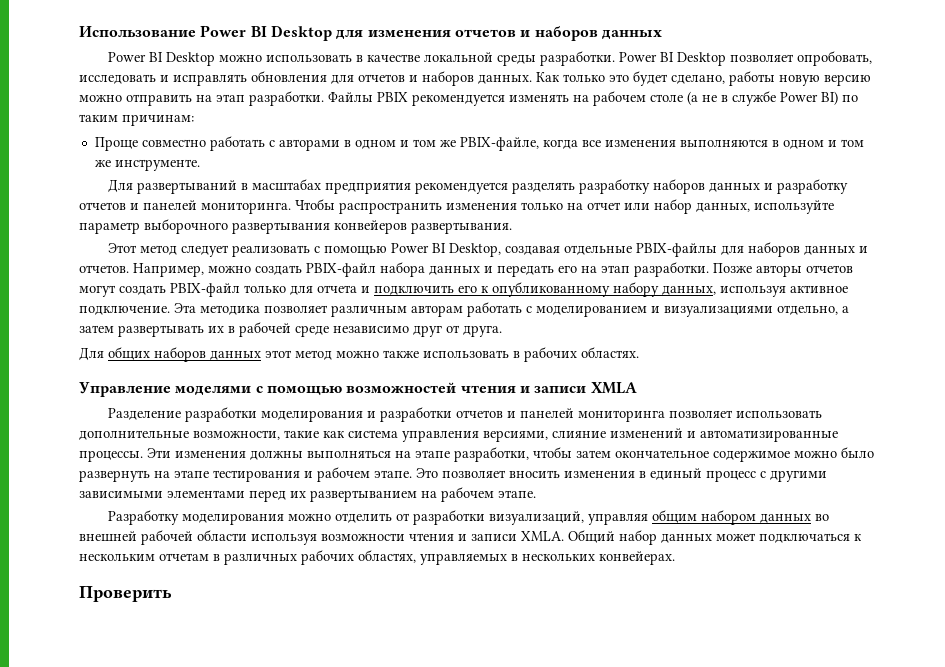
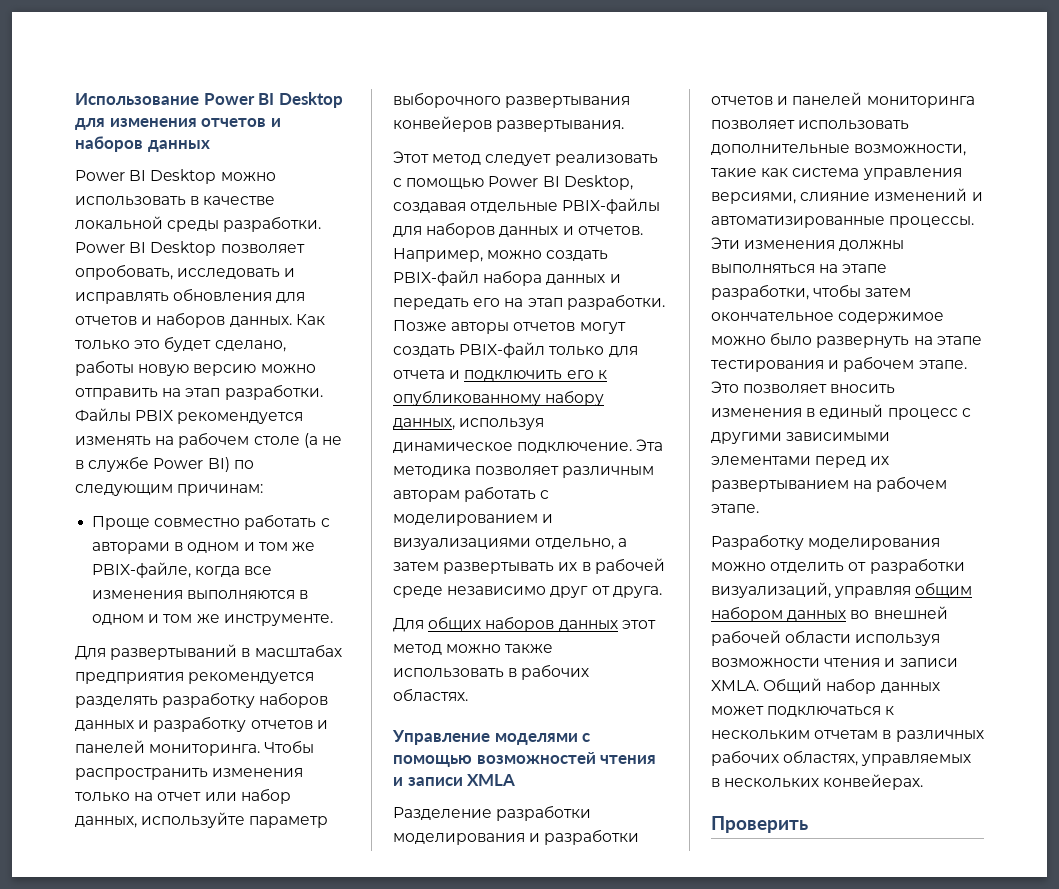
- Файлы PBIX рекомендуется изменять на рабочем столе (а не в службе Power BI) по таким причинам:
+ Файлы PBIX рекомендуется изменять на рабочем столе (а не в службе Power BI) по следующим причинам:
- Позже авторы отчетов могут создать PBIX-файл только для отчета и подключить его к опубликованному набору данных, используя активное подключение.
+ Позже авторы отчетов могут создать PBIX-файл только для отчета и подключить его к опубликованному набору данных, используя динамическое подключение.

